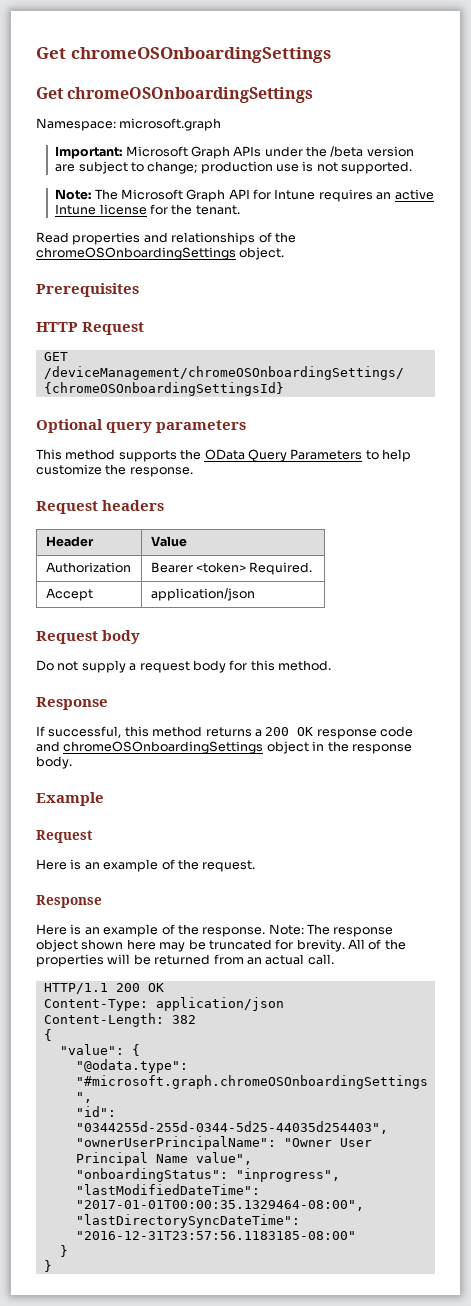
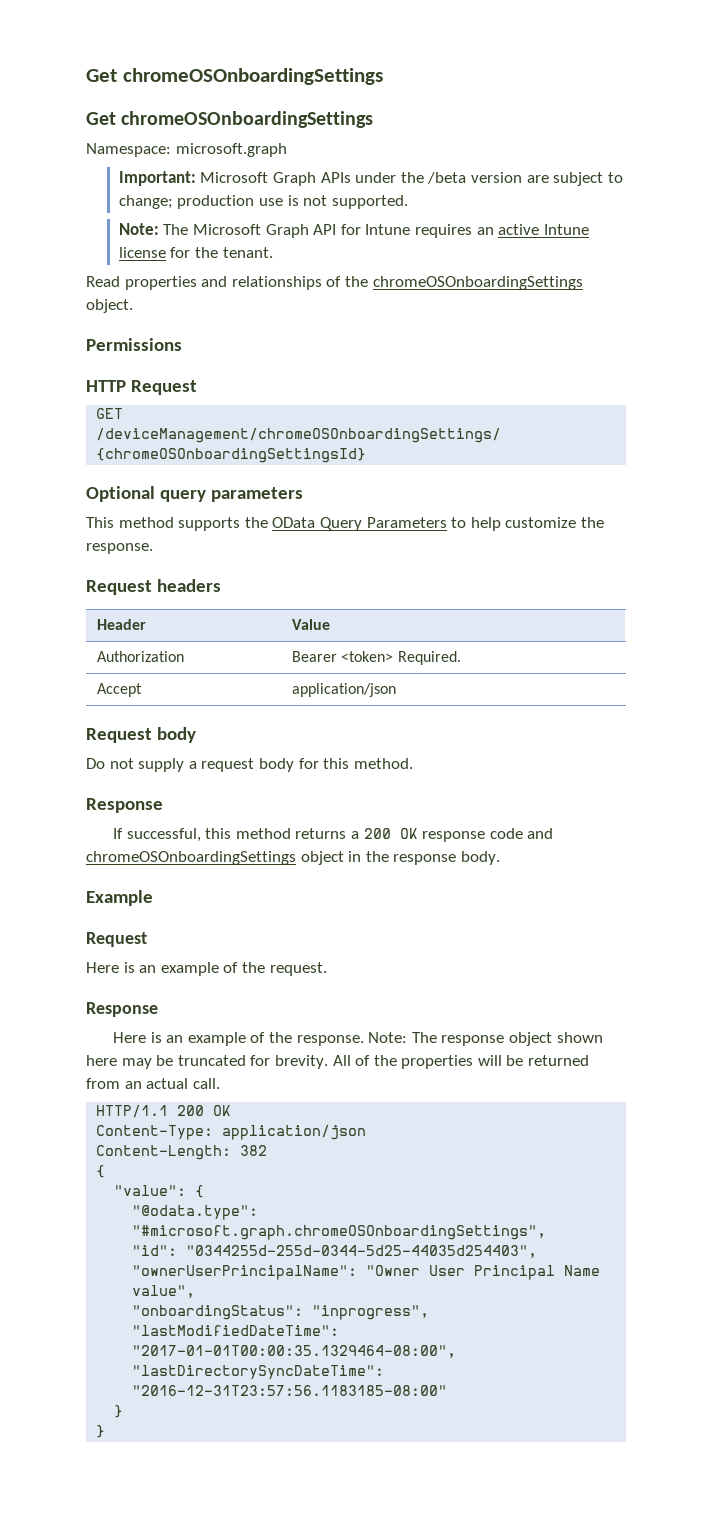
- Prerequisites
+ Permissions

